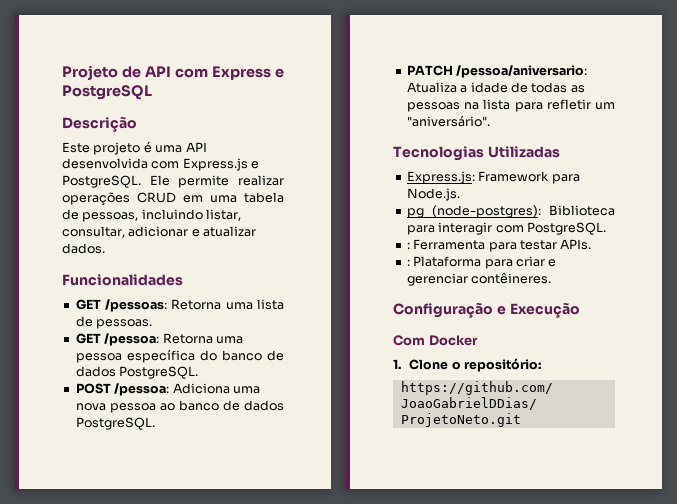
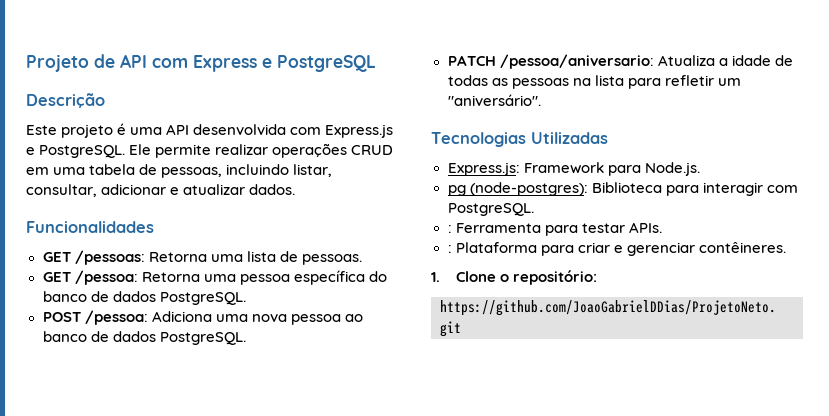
- Configuração e Execução
- Com Docker

